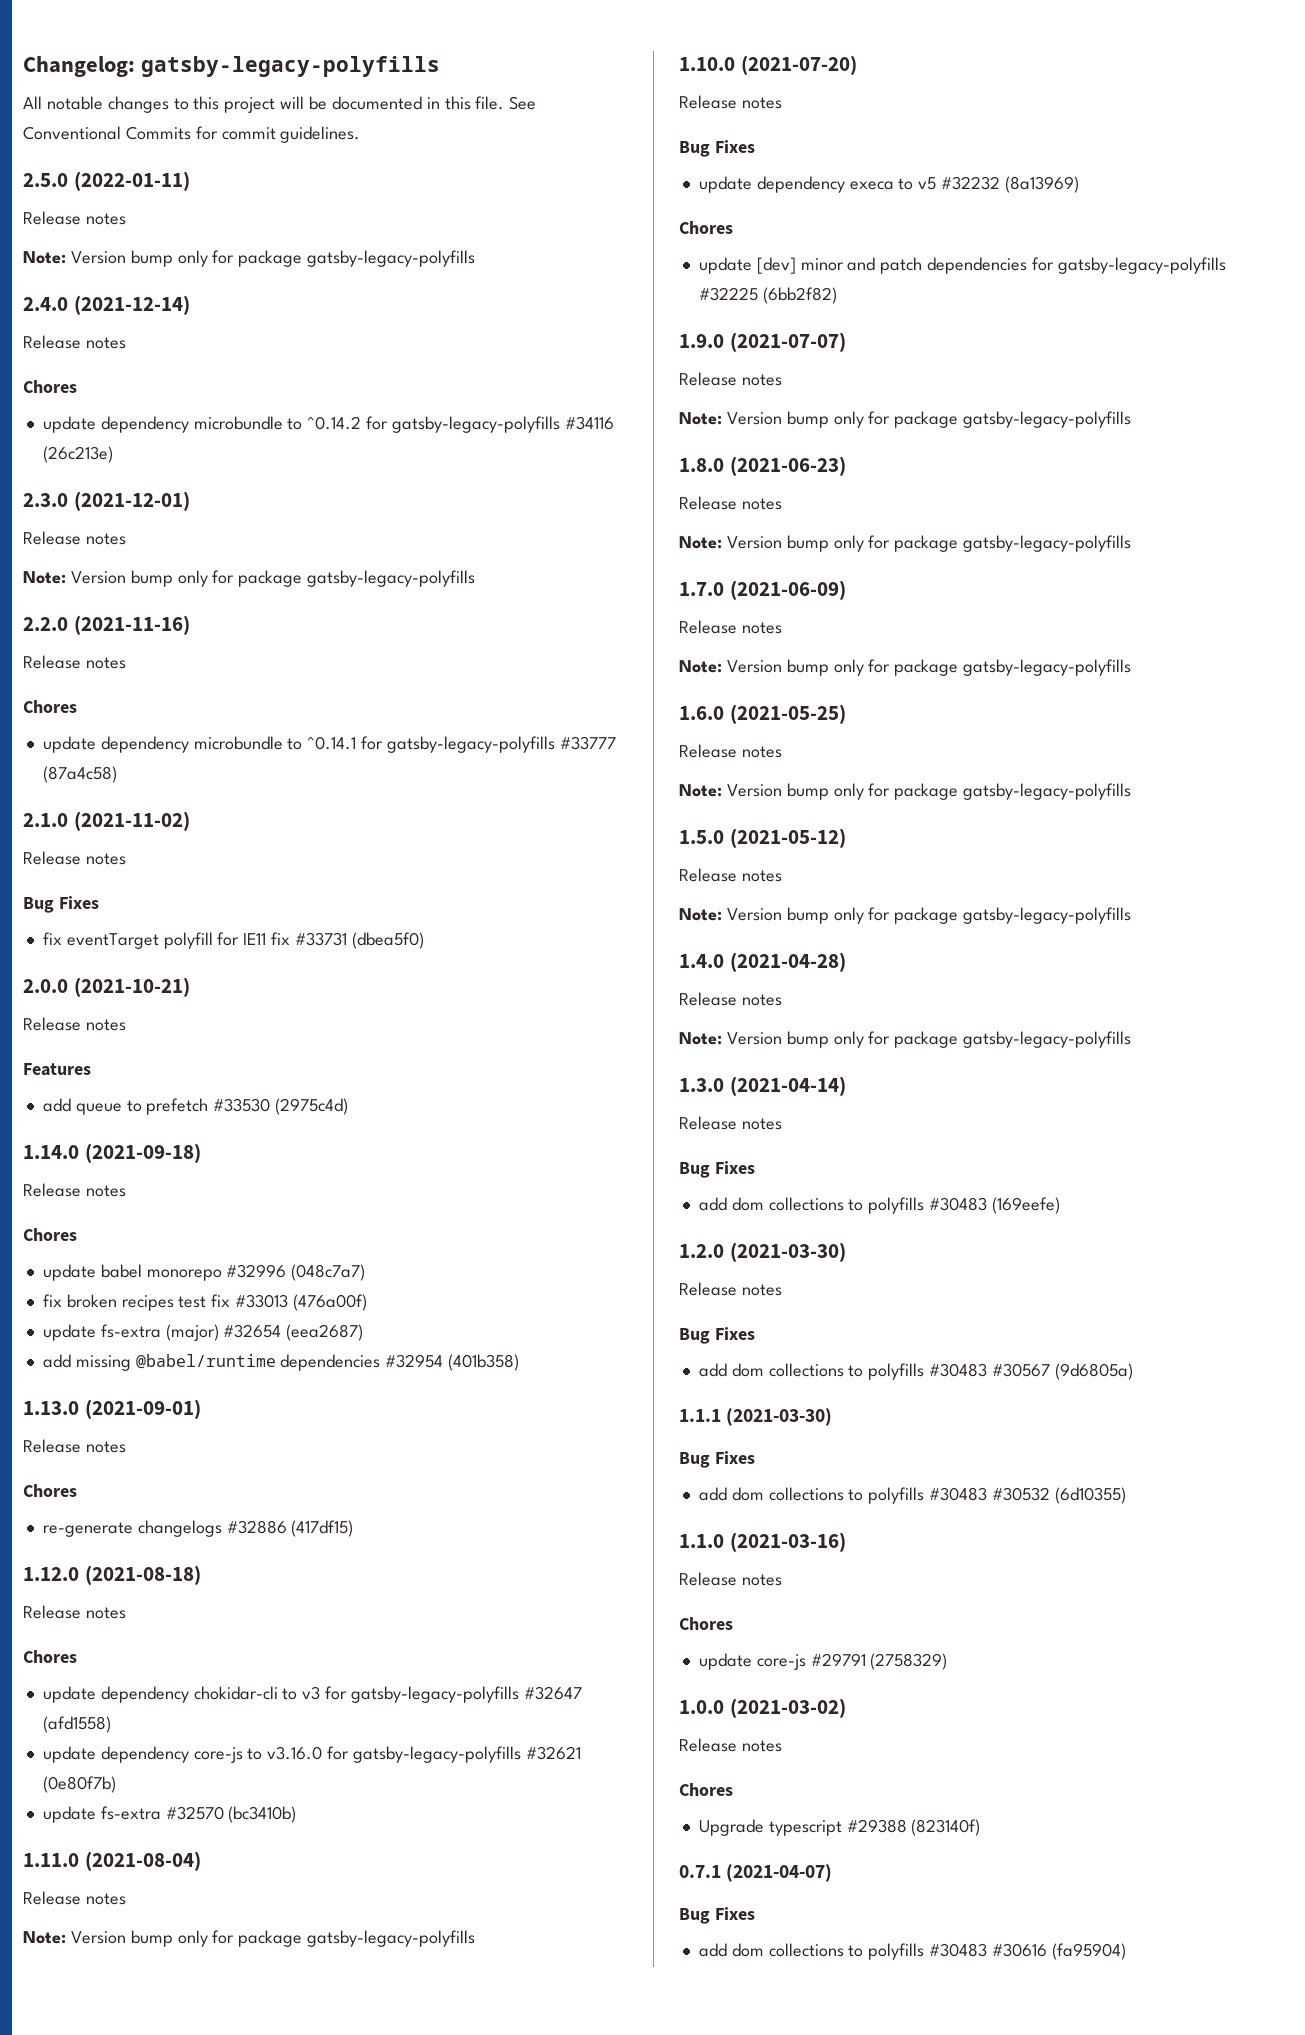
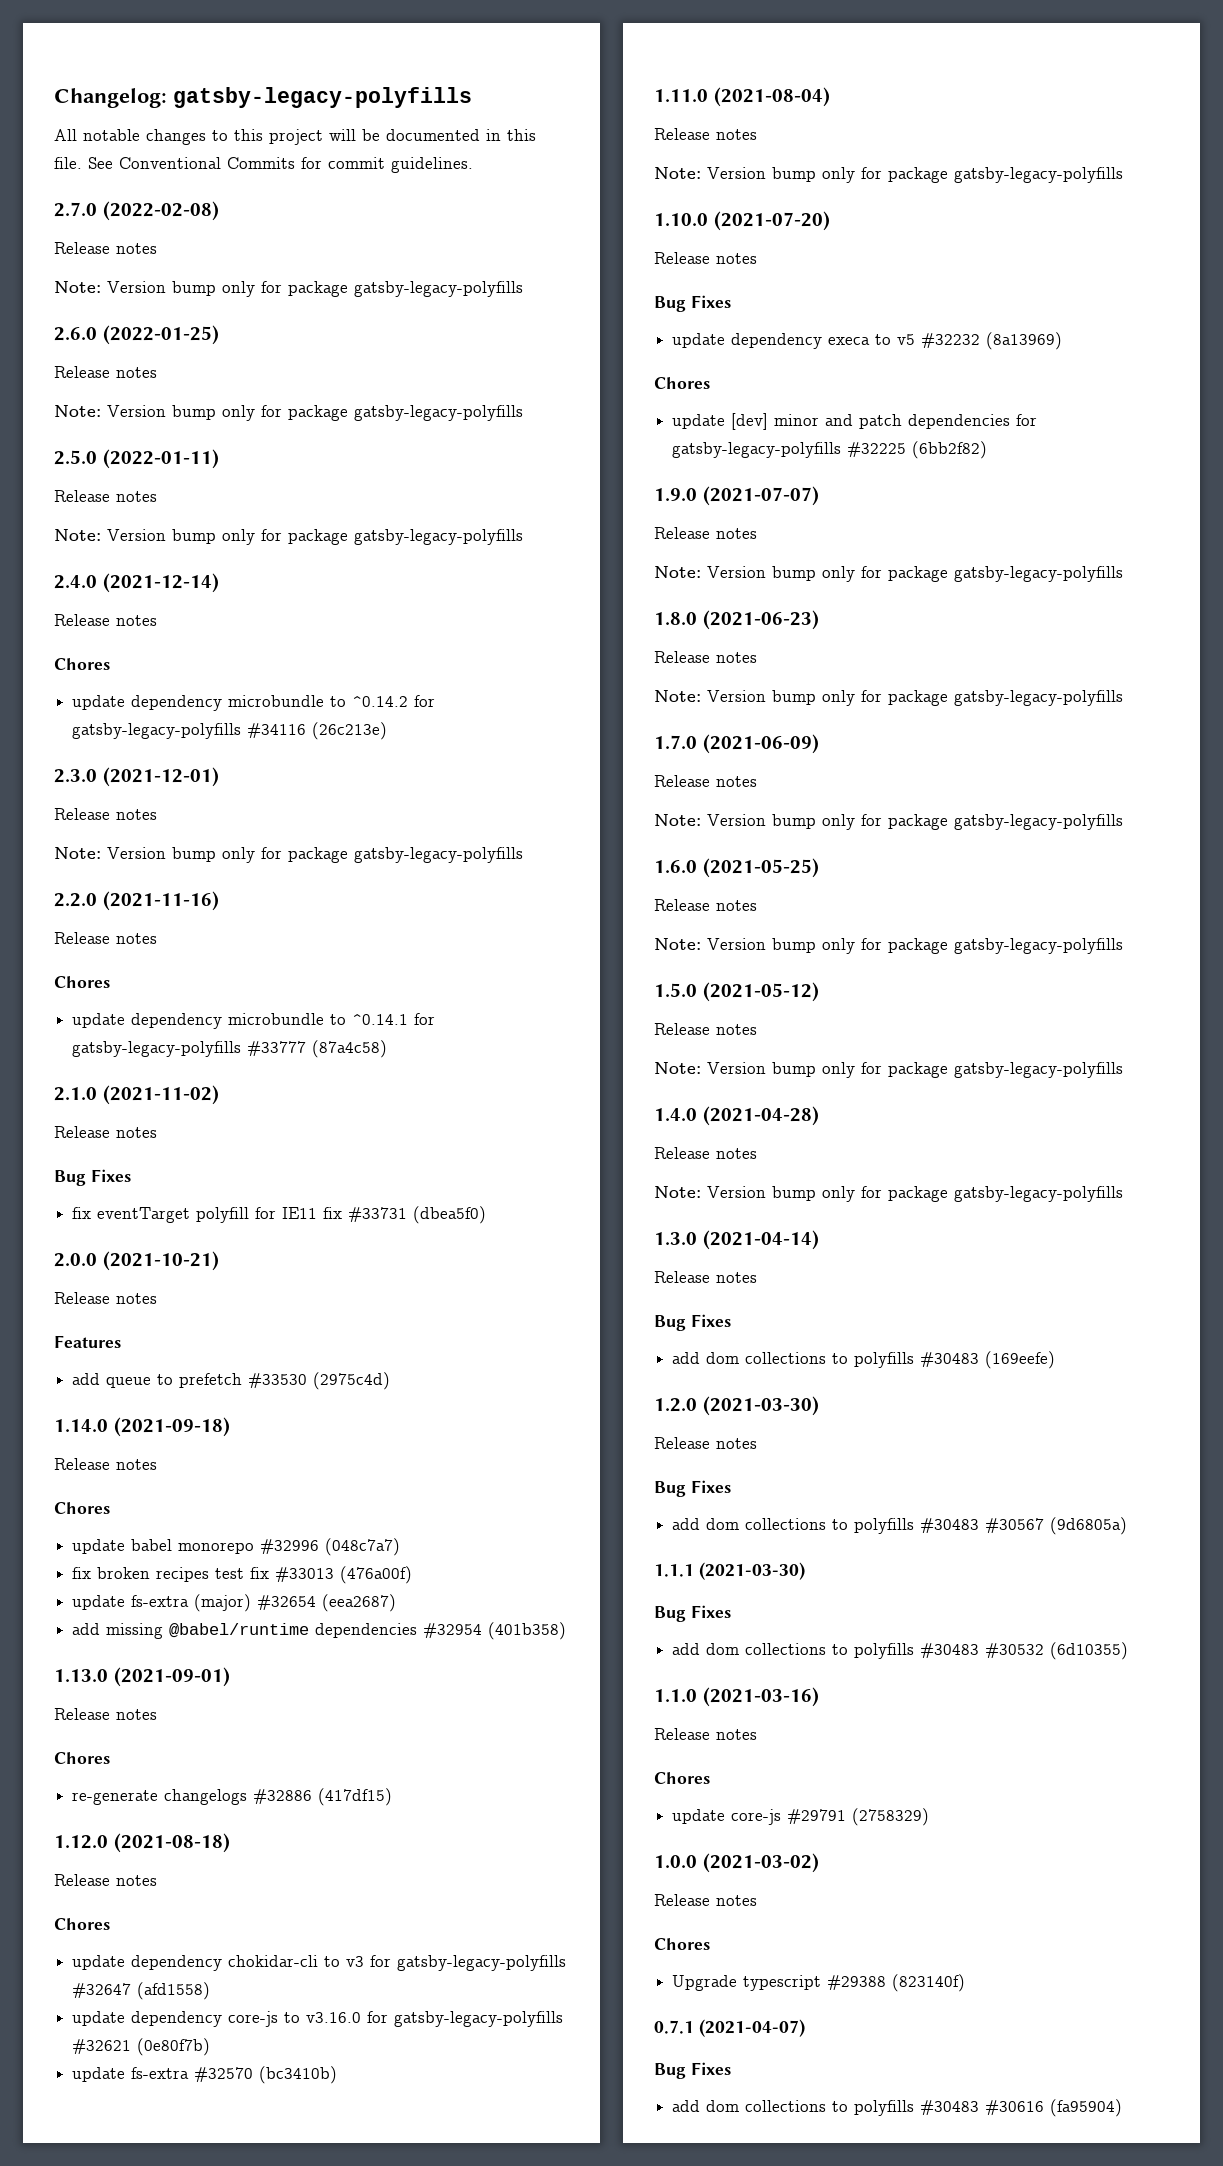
+ 2.7.0 (2022-02-08)
+ Release notes
+ Note: Version bump only for package gatsby-legacy-polyfills
+ 2.6.0 (2022-01-25)
+ Release notes
+ Note: Version bump only for package gatsby-legacy-polyfills

